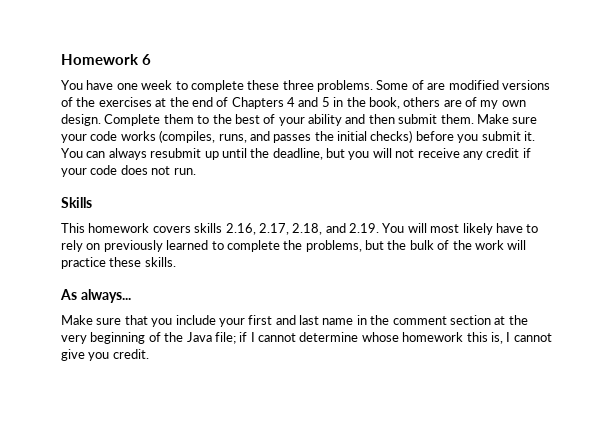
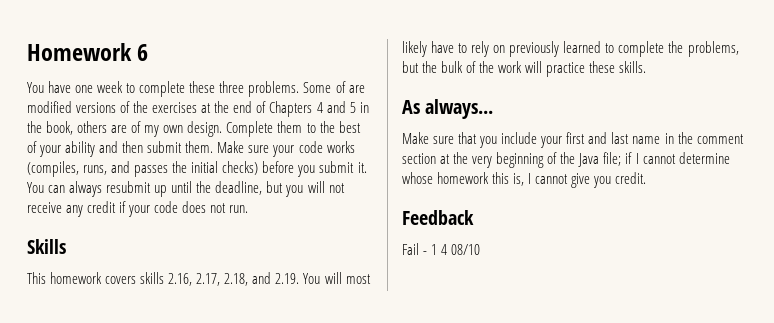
+ Feedback
+ Fail - 1 4 08/10

